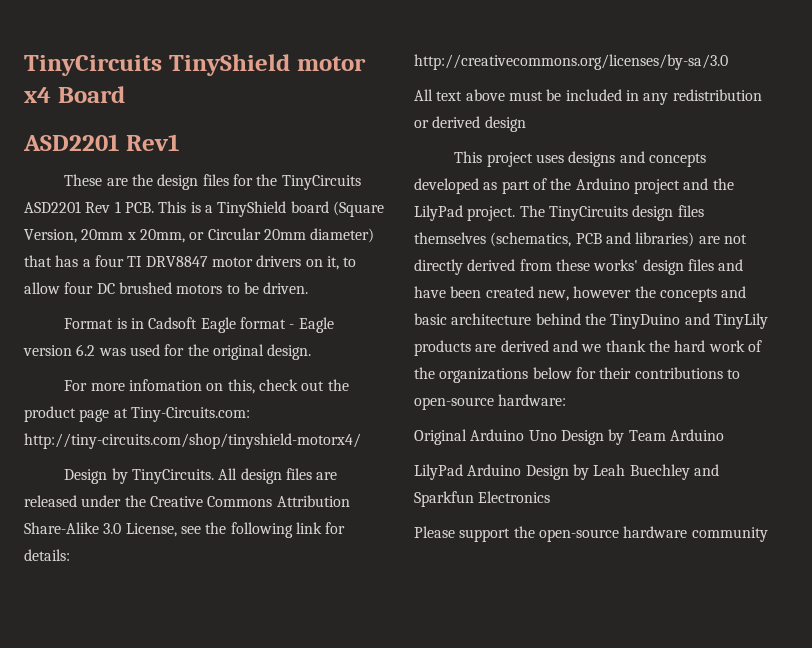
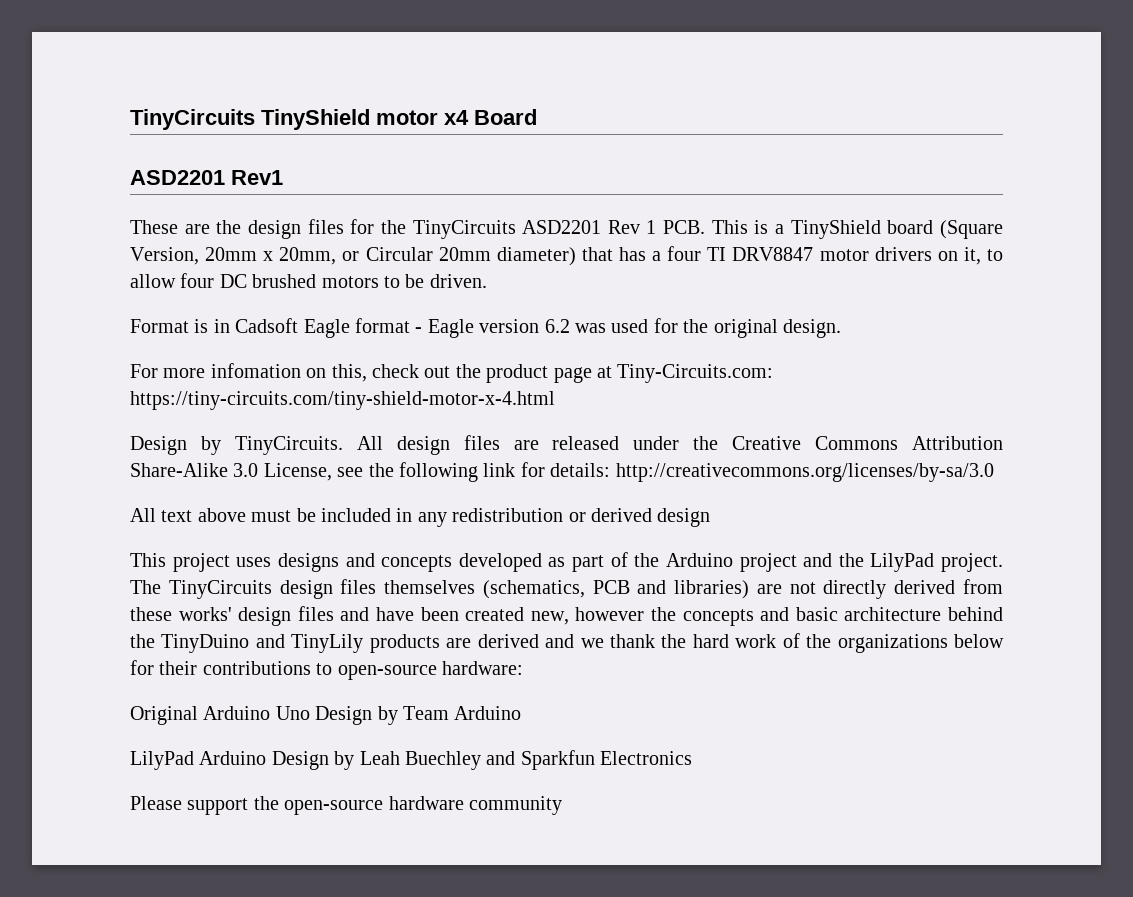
- For more infomation on this, check out the product page at Tiny-Circuits.com: http://tiny-circuits.com/shop/tinyshield-motorx4/
+ For more infomation on this, check out the product page at Tiny-Circuits.com: https://tiny-circuits.com/tiny-shield-motor-x-4.html

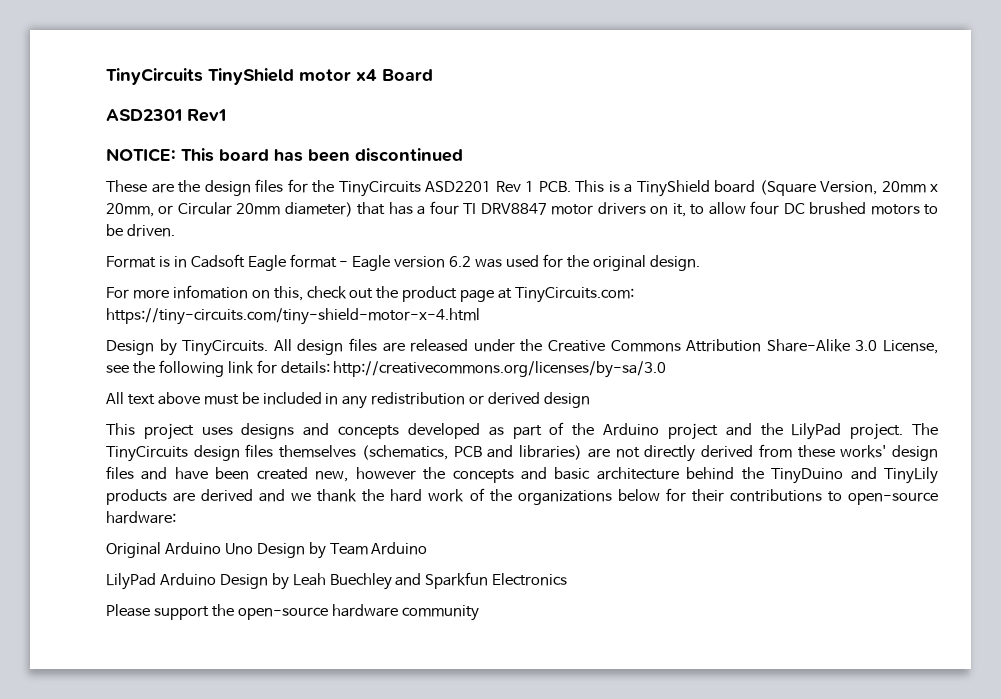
- ASD2201 Rev1
+ ASD2301 Rev1
+ NOTICE: This board has been discontinued
- For more infomation on this, check out the product page at Tiny-Circuits.com: https://tiny-circuits.com/tiny-shield-motor-x-4.html
+ For more infomation on this, check out the product page at TinyCircuits.com: https://tiny-circuits.com/tiny-shield-motor-x-4.html

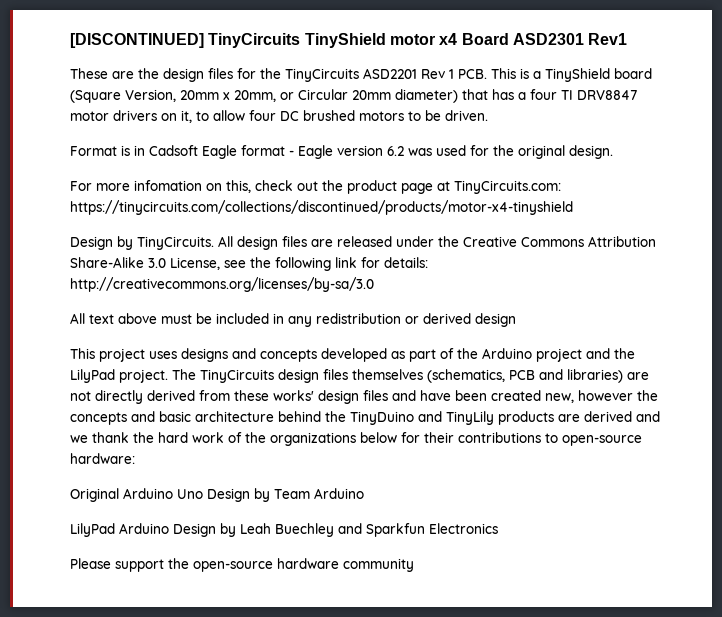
- TinyCircuits TinyShield motor x4 Board
- ASD2301 Rev1
+ [DISCONTINUED] TinyCircuits TinyShield motor x4 Board ASD2301 Rev1
- NOTICE: This board has been discontinued
- For more infomation on this, check out the product page at TinyCircuits.com: https://tiny-circuits.com/tiny-shield-motor-x-4.html
+ For more infomation on this, check out the product page at TinyCircuits.com: https://tinycircuits.com/collections/discontinued/products/motor-x4-tinyshield

